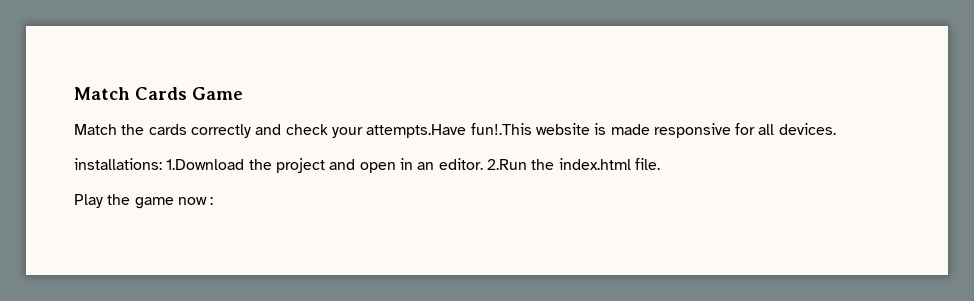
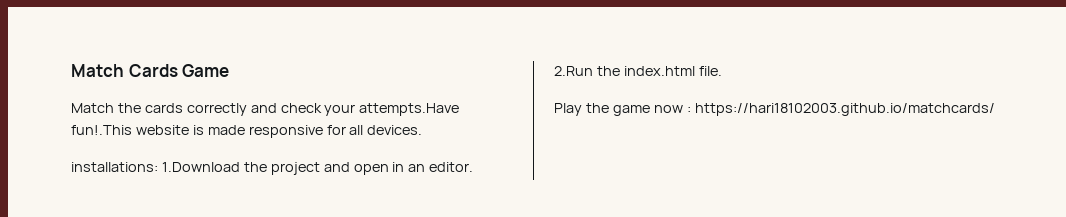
- Play the game now :
+ Play the game now : https://hari18102003.github.io/matchcards/

